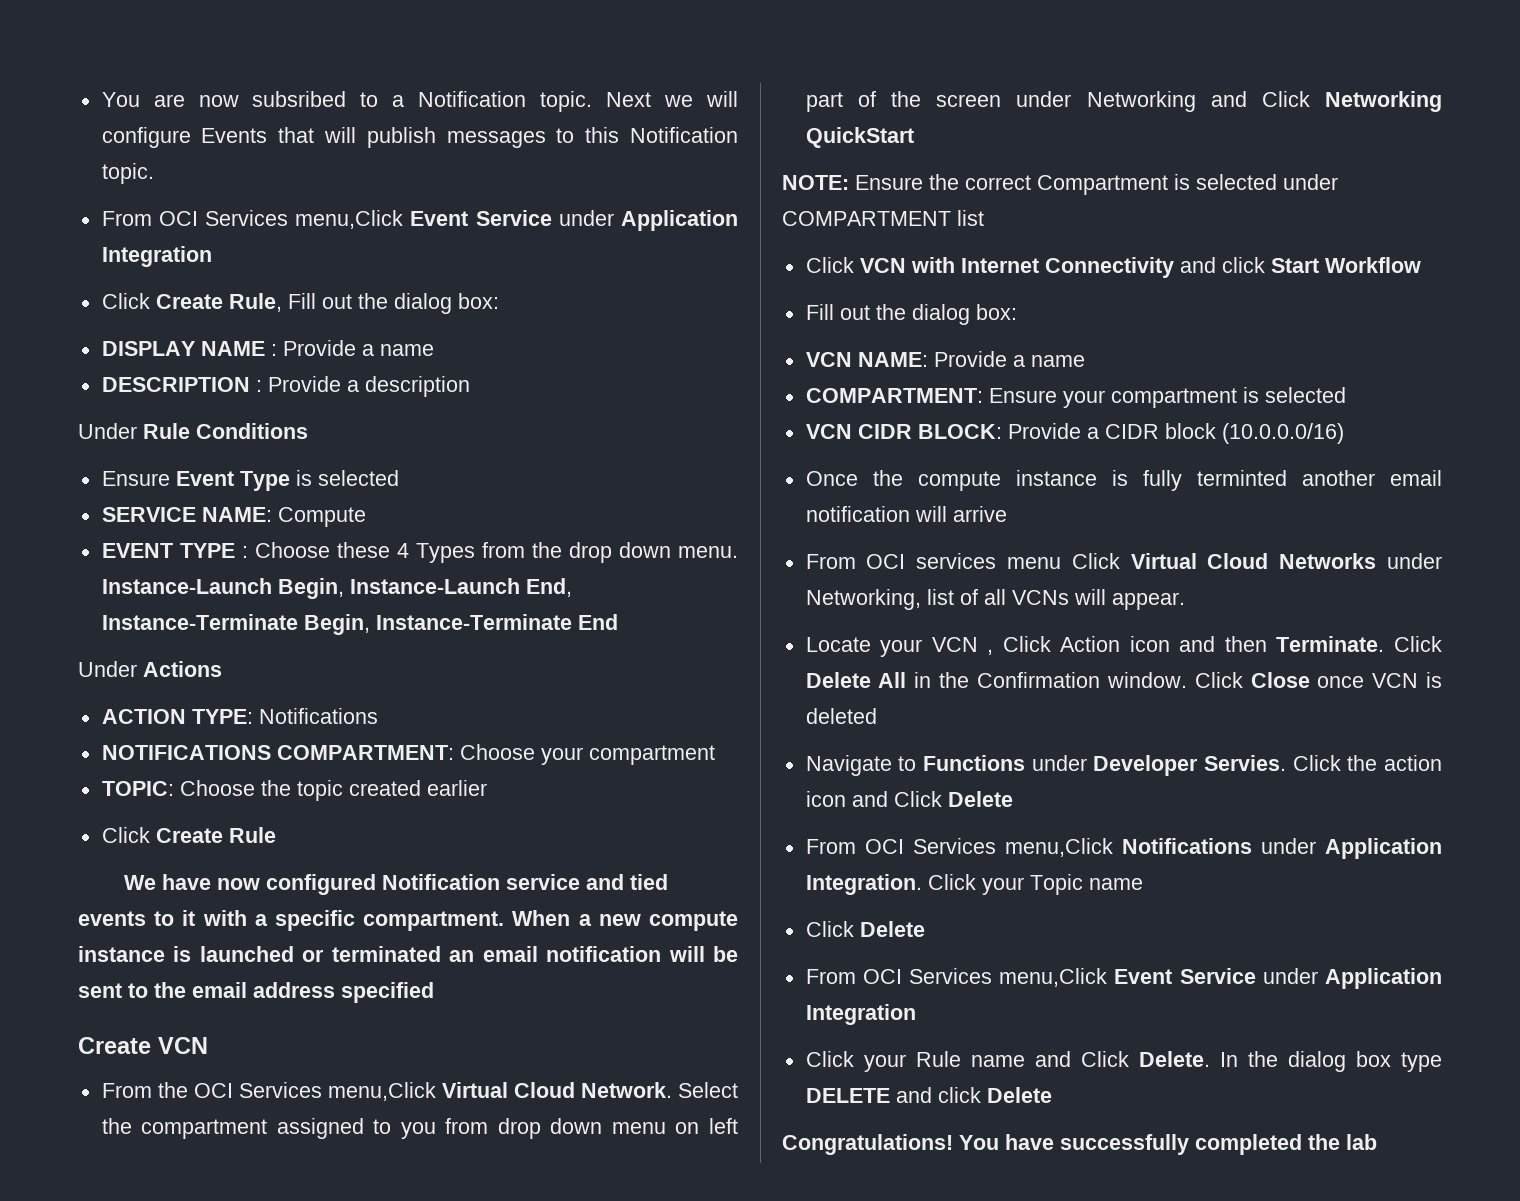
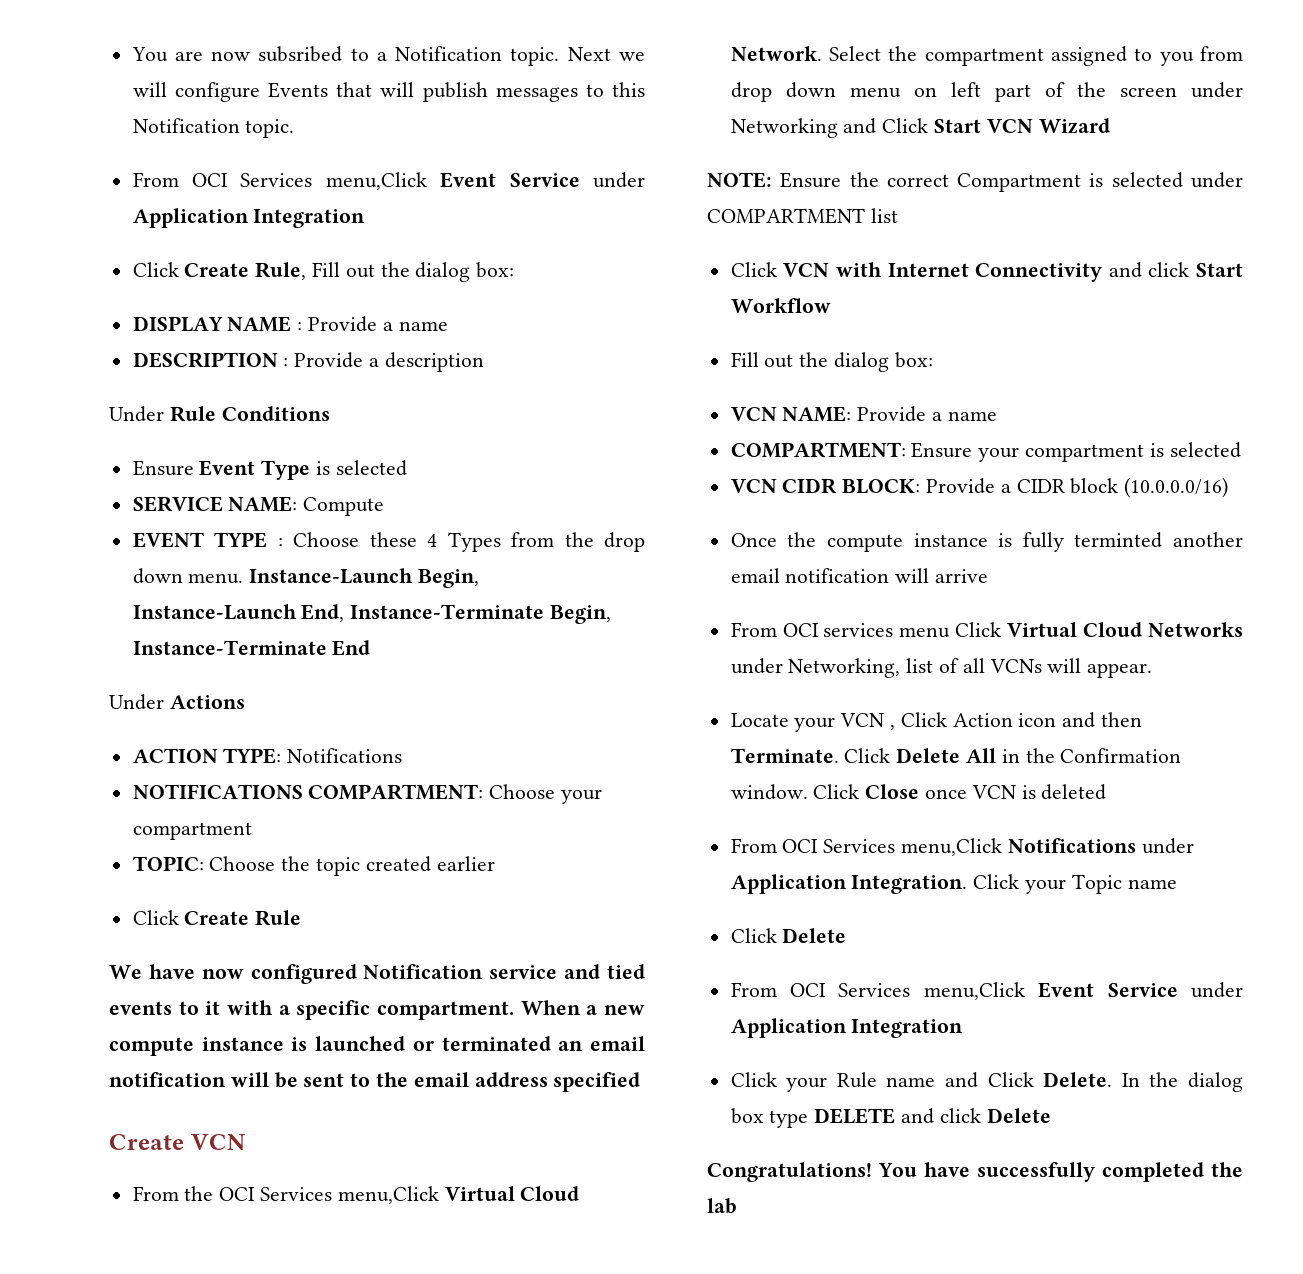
- Select the compartment assigned to you from drop down menu on left part of the screen under Networking and Click Networking QuickStart
+ Select the compartment assigned to you from drop down menu on left part of the screen under Networking and Click Start VCN Wizard
- Navigate to Functions under Developer Servies. Click the action icon and Click Delete

